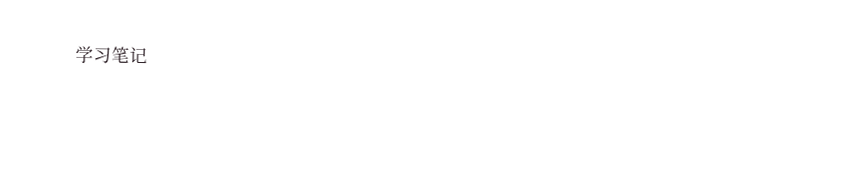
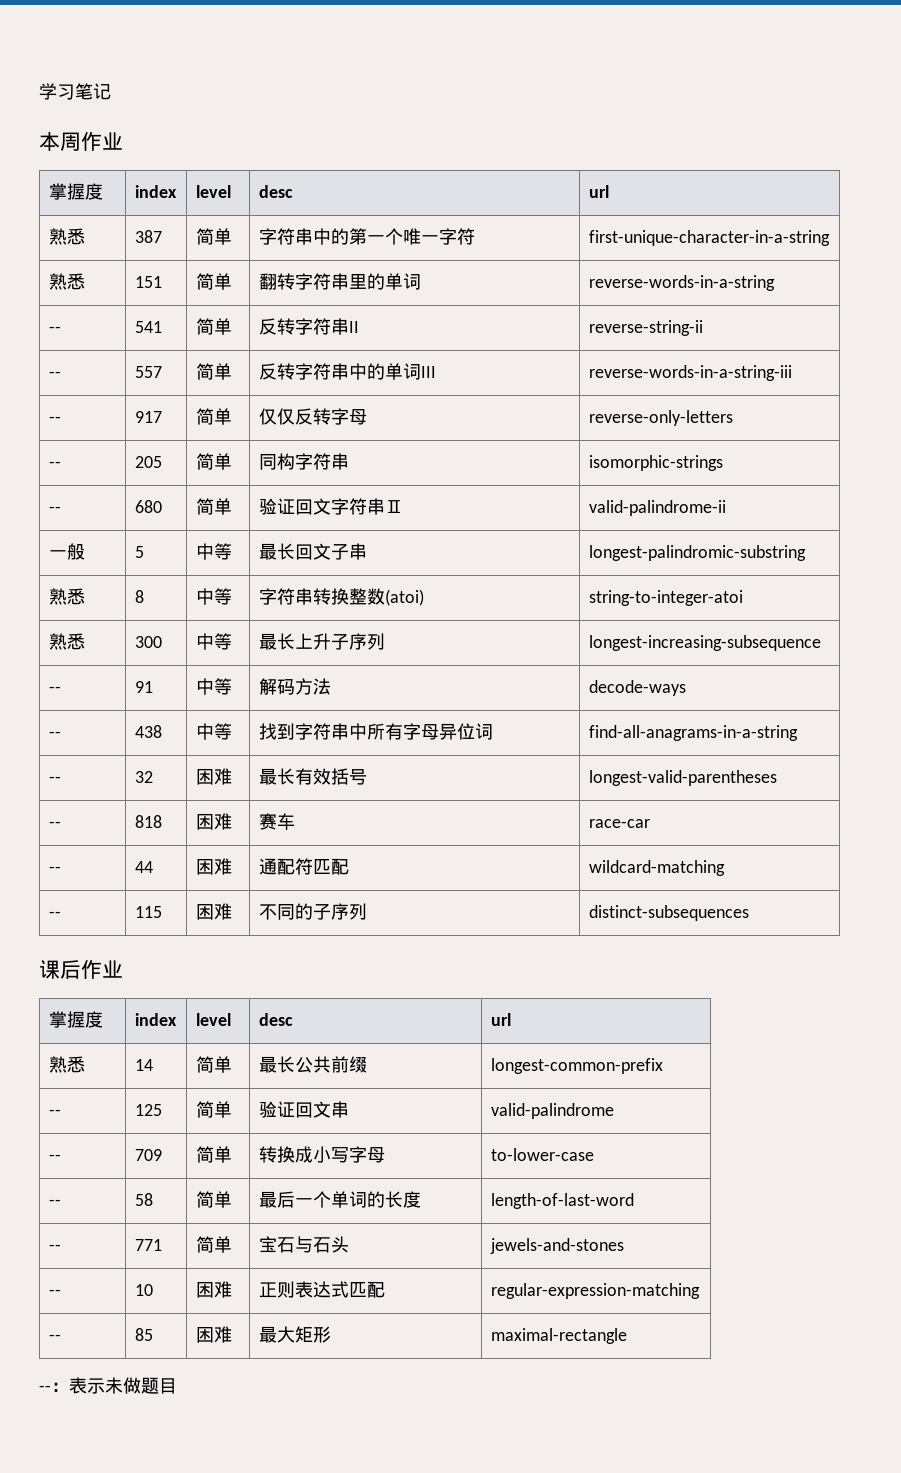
+ 本周作业
+ 掌握度 | index | level | desc | url
+ 熟悉 | 387 | 简单 | 字符串中的第一个唯一字符 | first-unique-character-in-a-string
+ 熟悉 | 151 | 简单 | 翻转字符串里的单词 | reverse-words-in-a-string
+ -- | 541 | 简单 | 反转字符串II | reverse-string-ii
+ -- | 557 | 简单 | 反转字符串中的单词III | reverse-words-in-a-string-iii
+ -- | 917 | 简单 | 仅仅反转字母 | reverse-only-letters
+ -- | 205 | 简单 | 同构字符串 | isomorphic-strings
+ -- | 680 | 简单 | 验证回文字符串Ⅱ | valid-palindrome-ii
+ 一般 | 5 | 中等 | 最长回文子串 | longest-palindromic-substring
+ 熟悉 | 8 | 中等 | 字符串转换整数(atoi) | string-to-integer-atoi
+ 熟悉 | 300 | 中等 | 最长上升子序列 | longest-increasing-subsequence
+ -- | 91 | 中等 | 解码方法 | decode-ways
+ -- | 438 | 中等 | 找到字符串中所有字母异位词 | find-all-anagrams-in-a-string
+ -- | 32 | 困难 | 最长有效括号 | longest-valid-parentheses
+ -- | 818 | 困难 | 赛车 | race-car
+ -- | 44 | 困难 | 通配符匹配 | wildcard-matching
+ -- | 115 | 困难 | 不同的子序列 | distinct-subsequences
+ 课后作业
+ 掌握度 | index | level | desc | url
+ 熟悉 | 14 | 简单 | 最长公共前缀 | longest-common-prefix
+ -- | 125 | 简单 | 验证回文串 | valid-palindrome
+ -- | 709 | 简单 | 转换成小写字母 | to-lower-case
+ -- | 58 | 简单 | 最后一个单词的长度 | length-of-last-word
+ -- | 771 | 简单 | 宝石与石头 | jewels-and-stones
+ -- | 10 | 困难 | 正则表达式匹配 | regular-expression-matching
+ -- | 85 | 困难 | 最大矩形 | maximal-rectangle
+ --：表示未做题目

